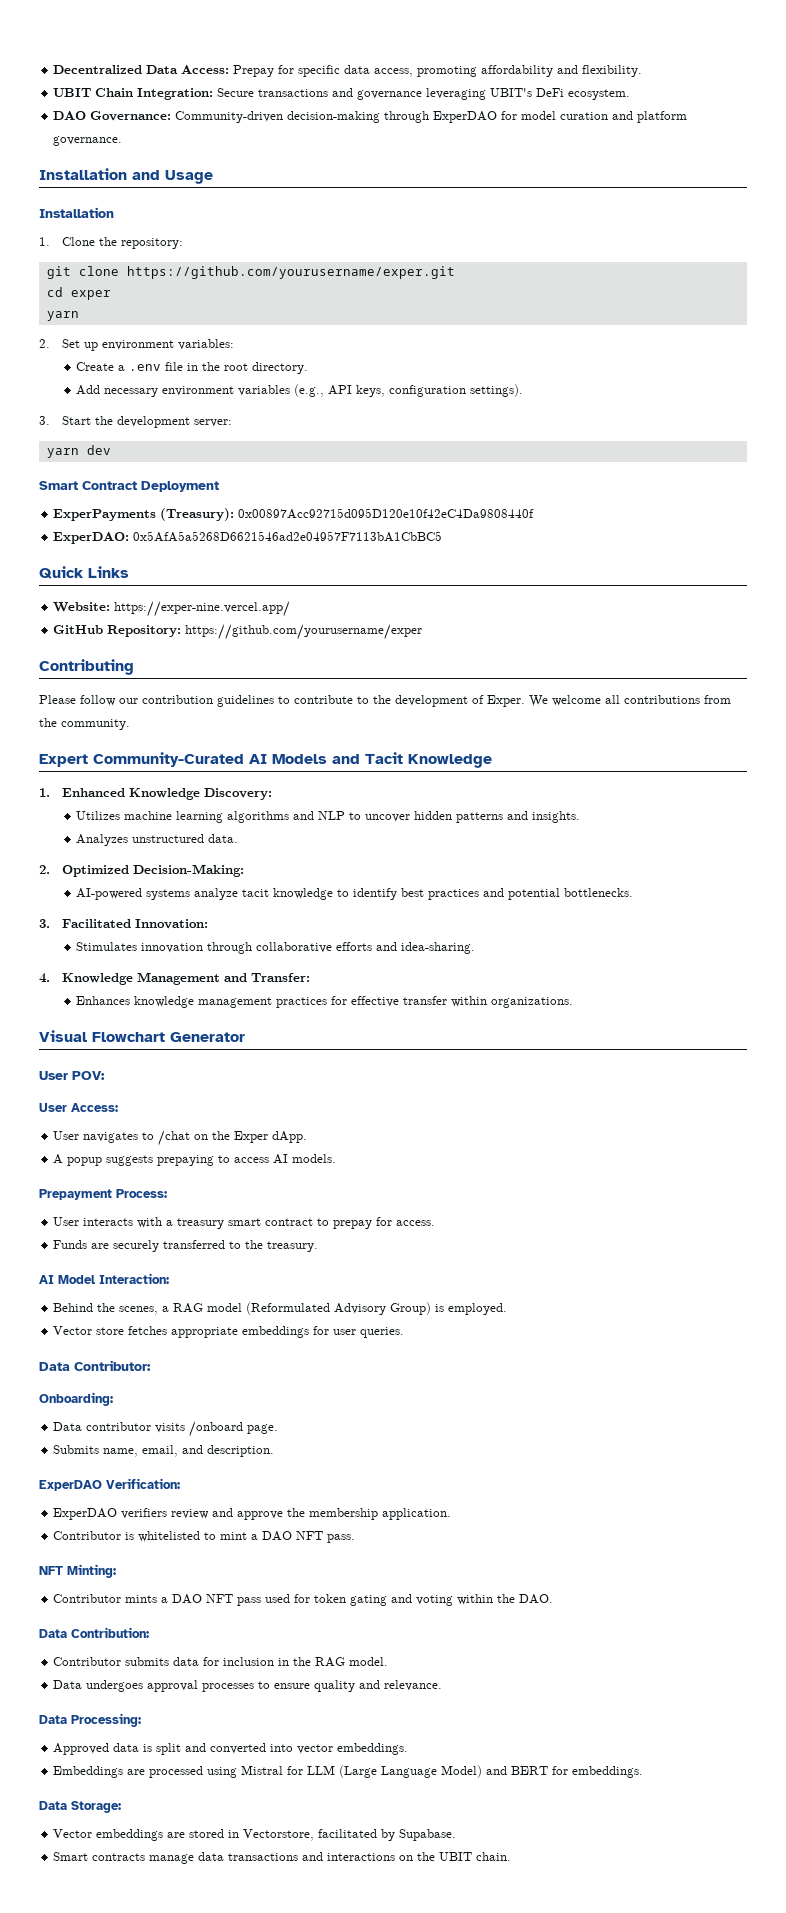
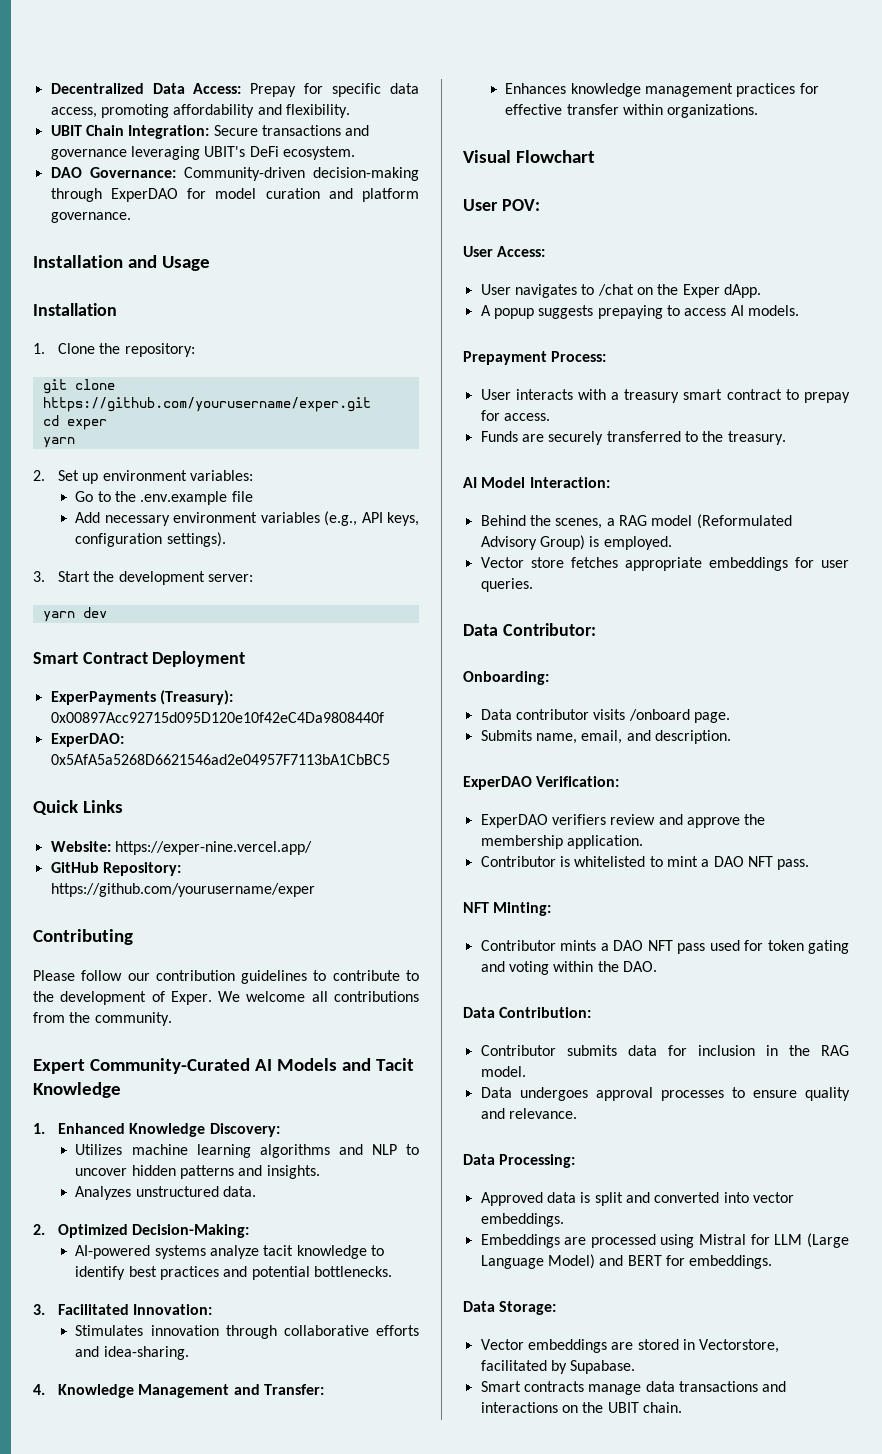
- Create a .env file in the root directory.
+ Go to the .env.example file
- Visual Flowchart Generator
+ Visual Flowchart

